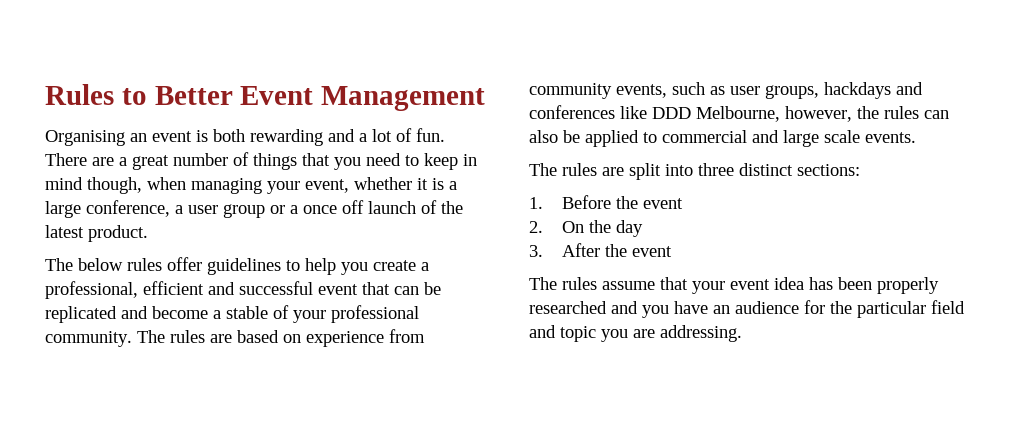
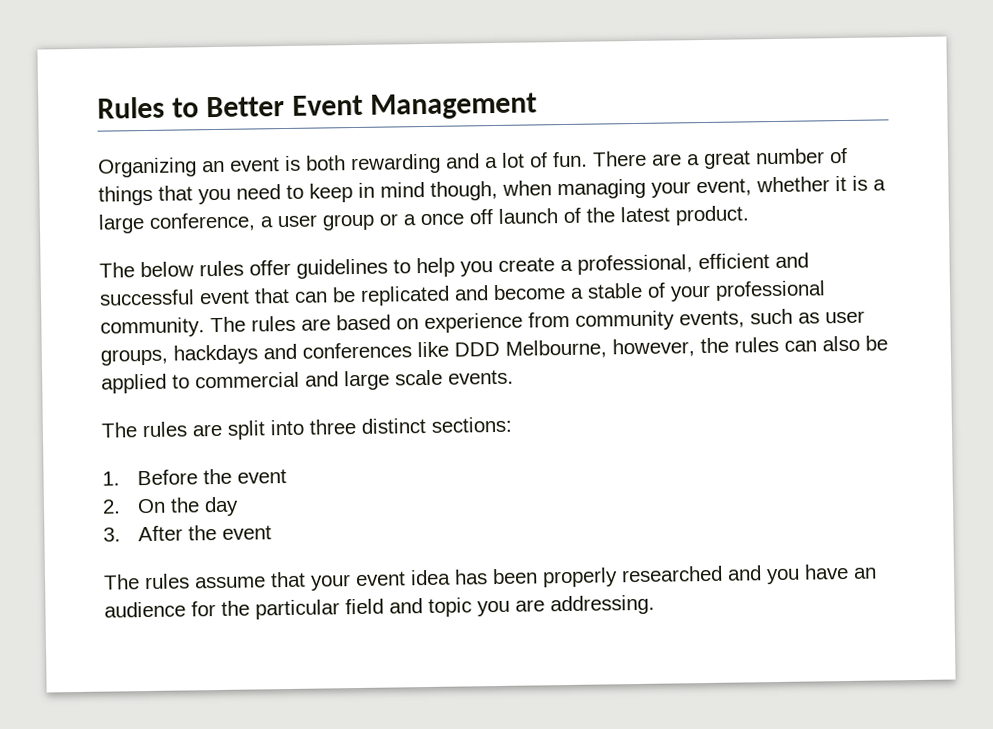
- Organising an event is both rewarding and a lot of fun.
+ Organizing an event is both rewarding and a lot of fun.

